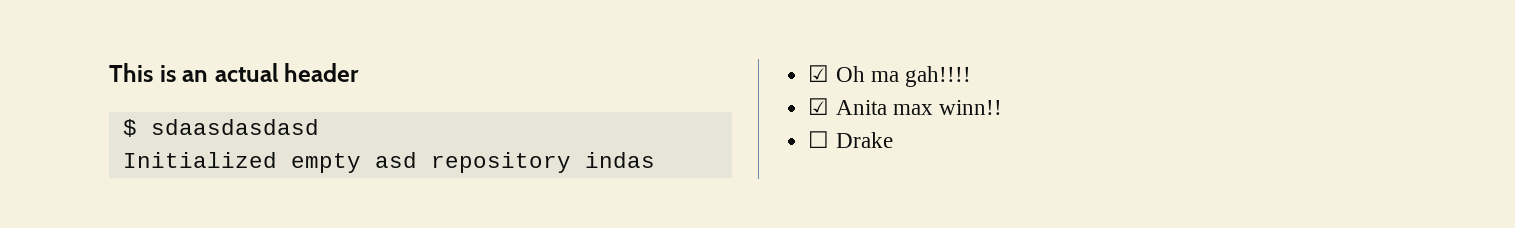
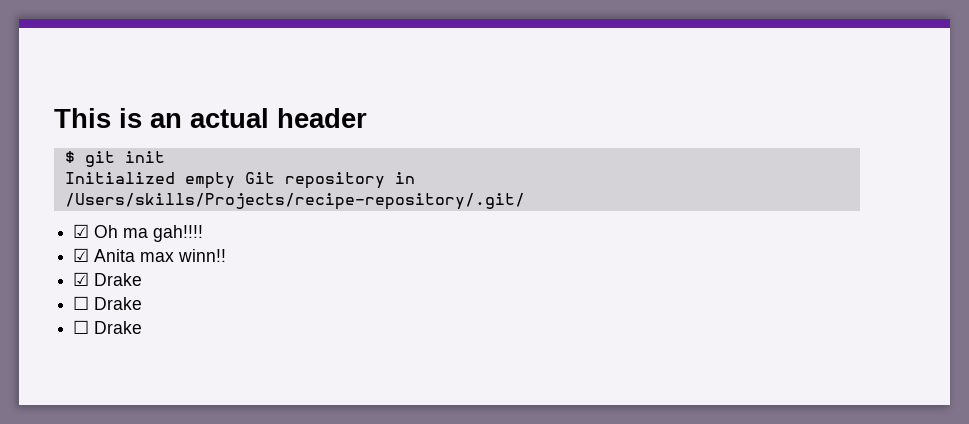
- $ sdaasdasdasd
+ $ git init
- Initialized empty asd repository indas
+ Initialized empty Git repository in /Users/skills/Projects/recipe-repository/.git/
+ ☑ Drake
+ ☐ Drake

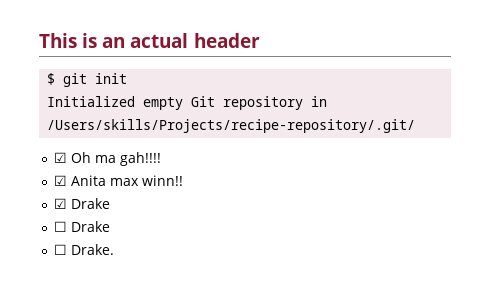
  ☑ Drake
  ☐ Drake
- ☐ Drake
+ ☐ Drake.

